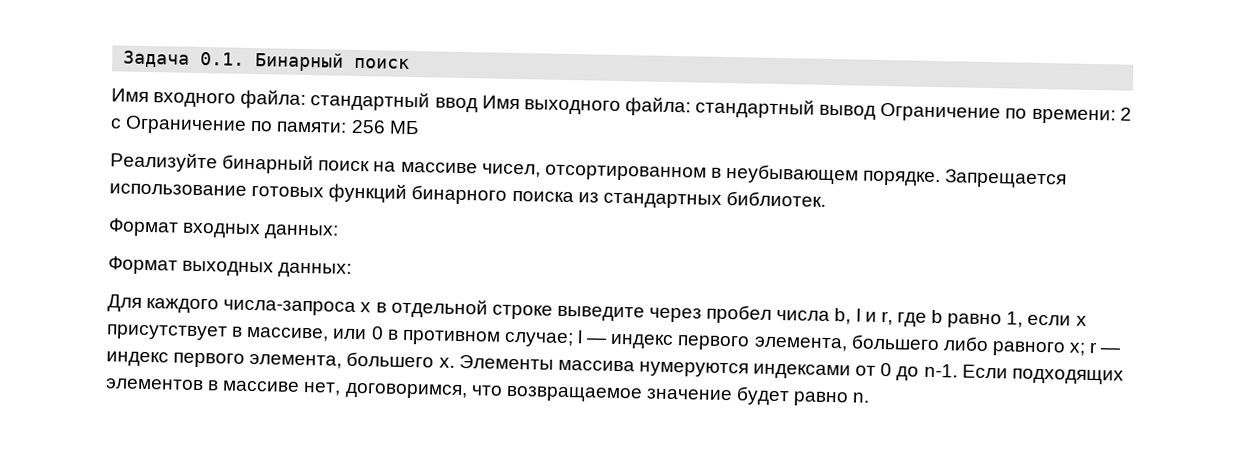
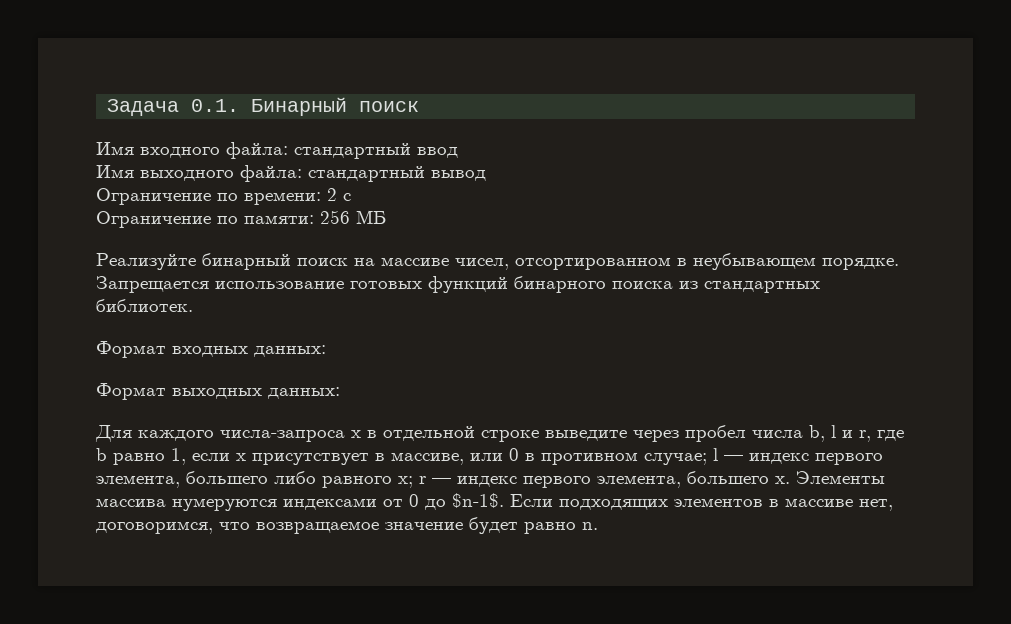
- Имя входного файла: стандартный ввод Имя выходного файла: стандартный вывод Ограничение по времени: 2 с Ограничение по памяти: 256 МБ
+ Имя входного файла: стандартный ввод
+ Имя выходного файла: стандартный вывод
+ Ограничение по времени: 2 с
+ Ограничение по памяти: 256 МБ
- Элементы массива нумеруются индексами от 0 до n-1.
+ Элементы массива нумеруются индексами от 0 до $n-1$.

